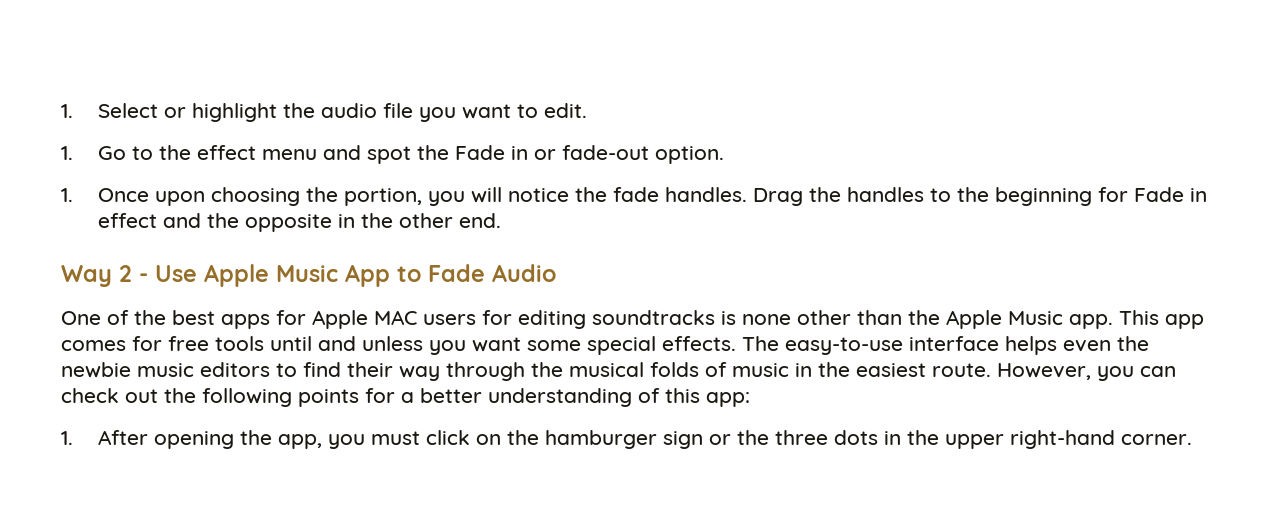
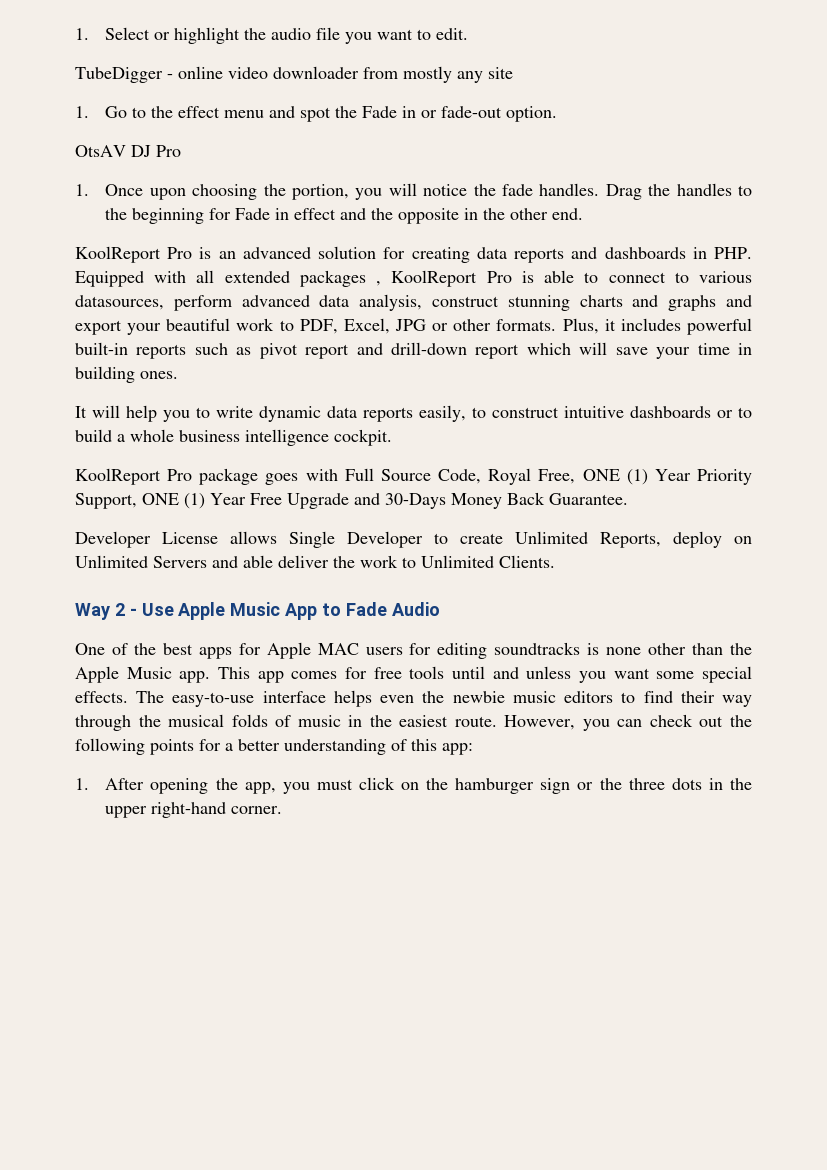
+ TubeDigger - online video downloader from mostly any site
+ OtsAV DJ Pro
+ KoolReport Pro is an advanced solution for creating data reports and dashboards in PHP. Equipped with all extended packages , KoolReport Pro is able to connect to various datasources, perform advanced data analysis, construct stunning charts and graphs and export your beautiful work to PDF, Excel, JPG or other formats. Plus, it includes powerful built-in reports such as pivot report and drill-down report which will save your time in building ones.
+ It will help you to write dynamic data reports easily, to construct intuitive dashboards or to build a whole business intelligence cockpit.
+ KoolReport Pro package goes with Full Source Code, Royal Free, ONE (1) Year Priority Support, ONE (1) Year Free Upgrade and 30-Days Money Back Guarantee.
+ Developer License allows Single Developer to create Unlimited Reports, deploy on Unlimited Servers and able deliver the work to Unlimited Clients.

